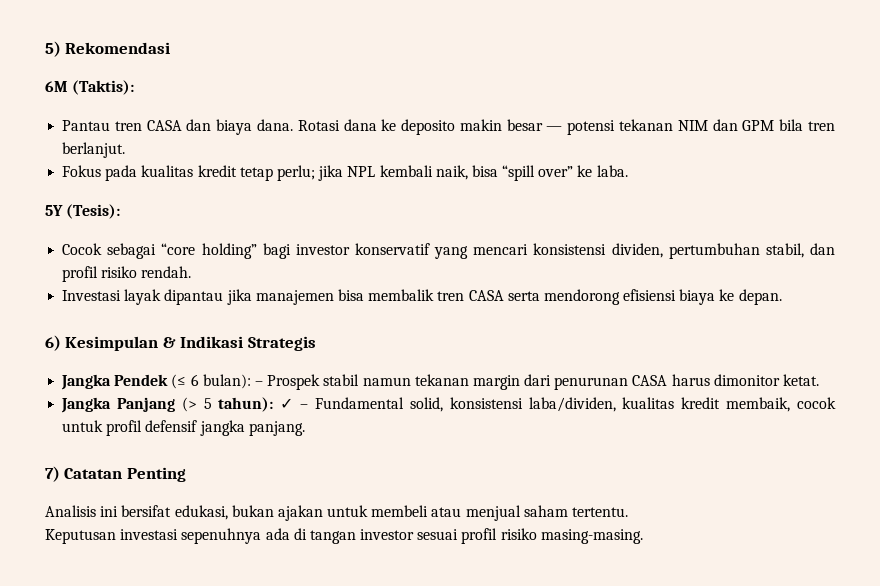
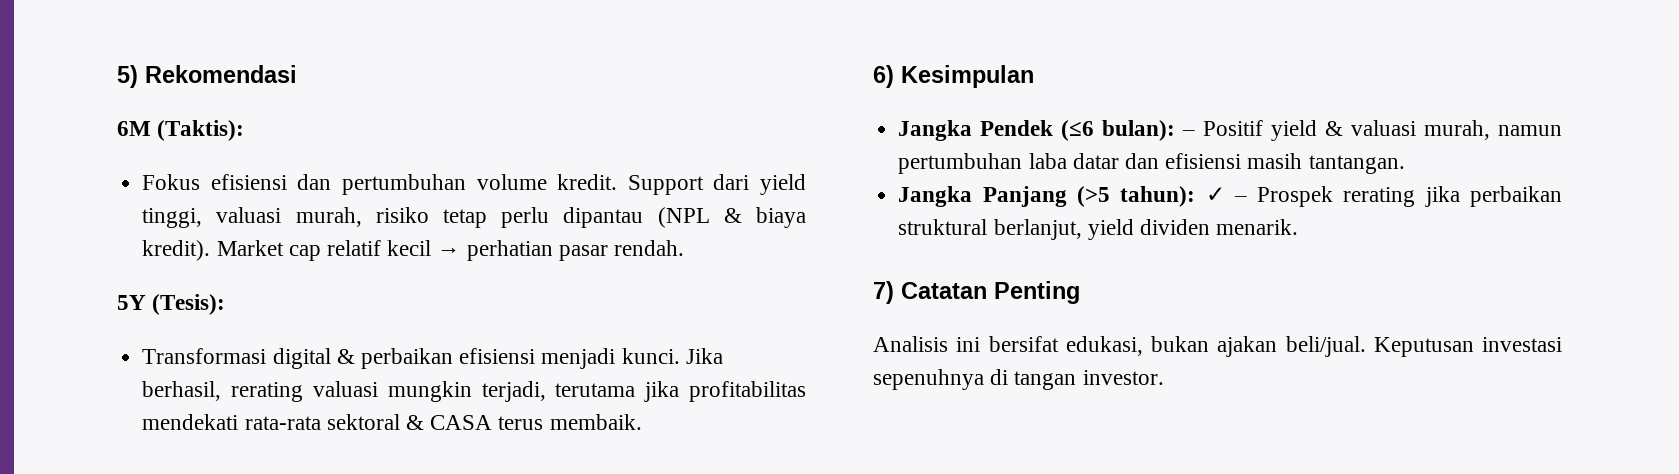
- Pantau tren CASA dan biaya dana. Rotasi dana ke deposito makin besar — potensi tekanan NIM dan GPM bila tren berlanjut.
- Fokus pada kualitas kredit tetap perlu; jika NPL kembali naik, bisa “spill over” ke laba.
+ Fokus efisiensi dan pertumbuhan volume kredit. Support dari yield tinggi, valuasi murah, risiko tetap perlu dipantau (NPL & biaya kredit). Market cap relatif kecil → perhatian pasar rendah.
  5Y (Tesis):
- Cocok sebagai “core holding” bagi investor konservatif yang mencari konsistensi dividen, pertumbuhan stabil, dan profil risiko rendah.
- Investasi layak dipantau jika manajemen bisa membalik tren CASA serta mendorong efisiensi biaya ke depan.
+ Transformasi digital & perbaikan efisiensi menjadi kunci. Jika berhasil, rerating valuasi mungkin terjadi, terutama jika profitabilitas mendekati rata-rata sektoral & CASA terus membaik.
- 6) Kesimpulan & Indikasi Strategis
+ 6) Kesimpulan
- Jangka Pendek (≤ 6 bulan): – Prospek stabil namun tekanan margin dari penurunan CASA harus dimonitor ketat.
+ Jangka Pendek (≤6 bulan): – Positif yield & valuasi murah, namun pertumbuhan laba datar dan efisiensi masih tantangan.
- Jangka Panjang (> 5 tahun): ✓ – Fundamental solid, konsistensi laba/dividen, kualitas kredit membaik, cocok untuk profil defensif jangka panjang.
+ Jangka Panjang (>5 tahun): ✓ – Prospek rerating jika perbaikan struktural berlanjut, yield dividen menarik.
- Analisis ini bersifat edukasi, bukan ajakan untuk membeli atau menjual saham tertentu.
- Keputusan investasi sepenuhnya ada di tangan investor sesuai profil risiko masing-masing.
+ Analisis ini bersifat edukasi, bukan ajakan beli/jual. Keputusan investasi sepenuhnya di tangan investor.

